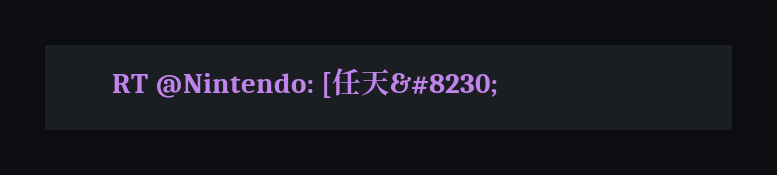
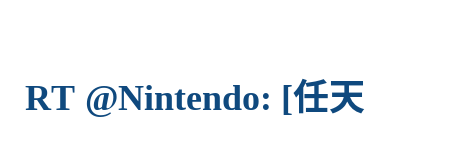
- RT @Nintendo: [任天&#8230;
+ RT @Nintendo: [任天

